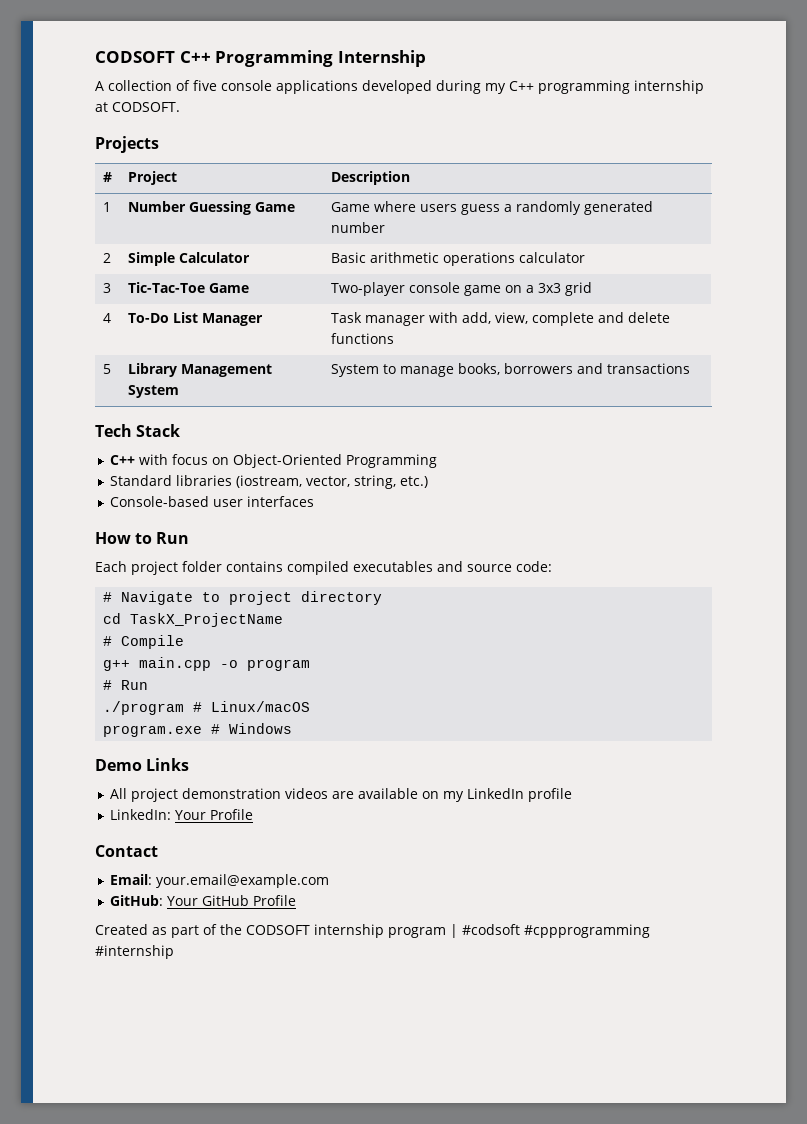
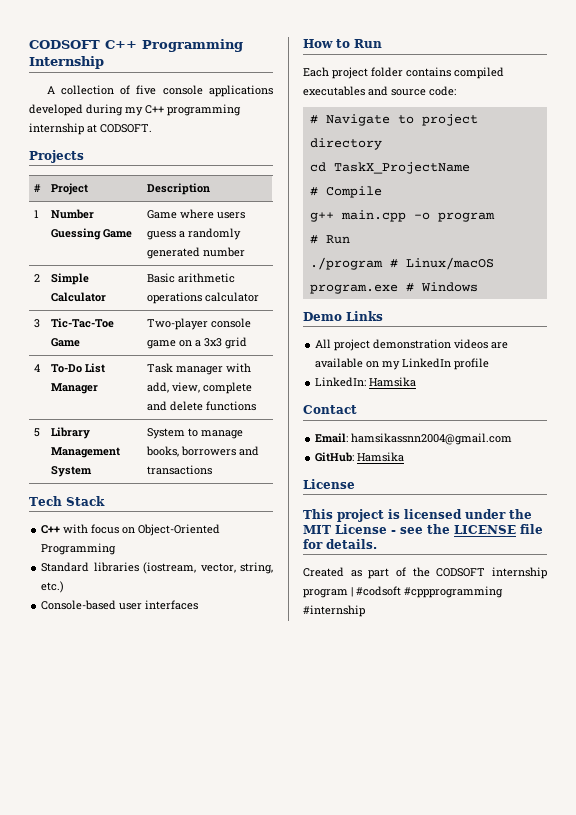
- LinkedIn: Your Profile
+ LinkedIn: Hamsika
- Email: your.email@example.com
+ Email: hamsikassnn2004@gmail.com
- GitHub: Your GitHub Profile
+ GitHub: Hamsika
+ License
+ This project is licensed under the MIT License - see the LICENSE file for details.

